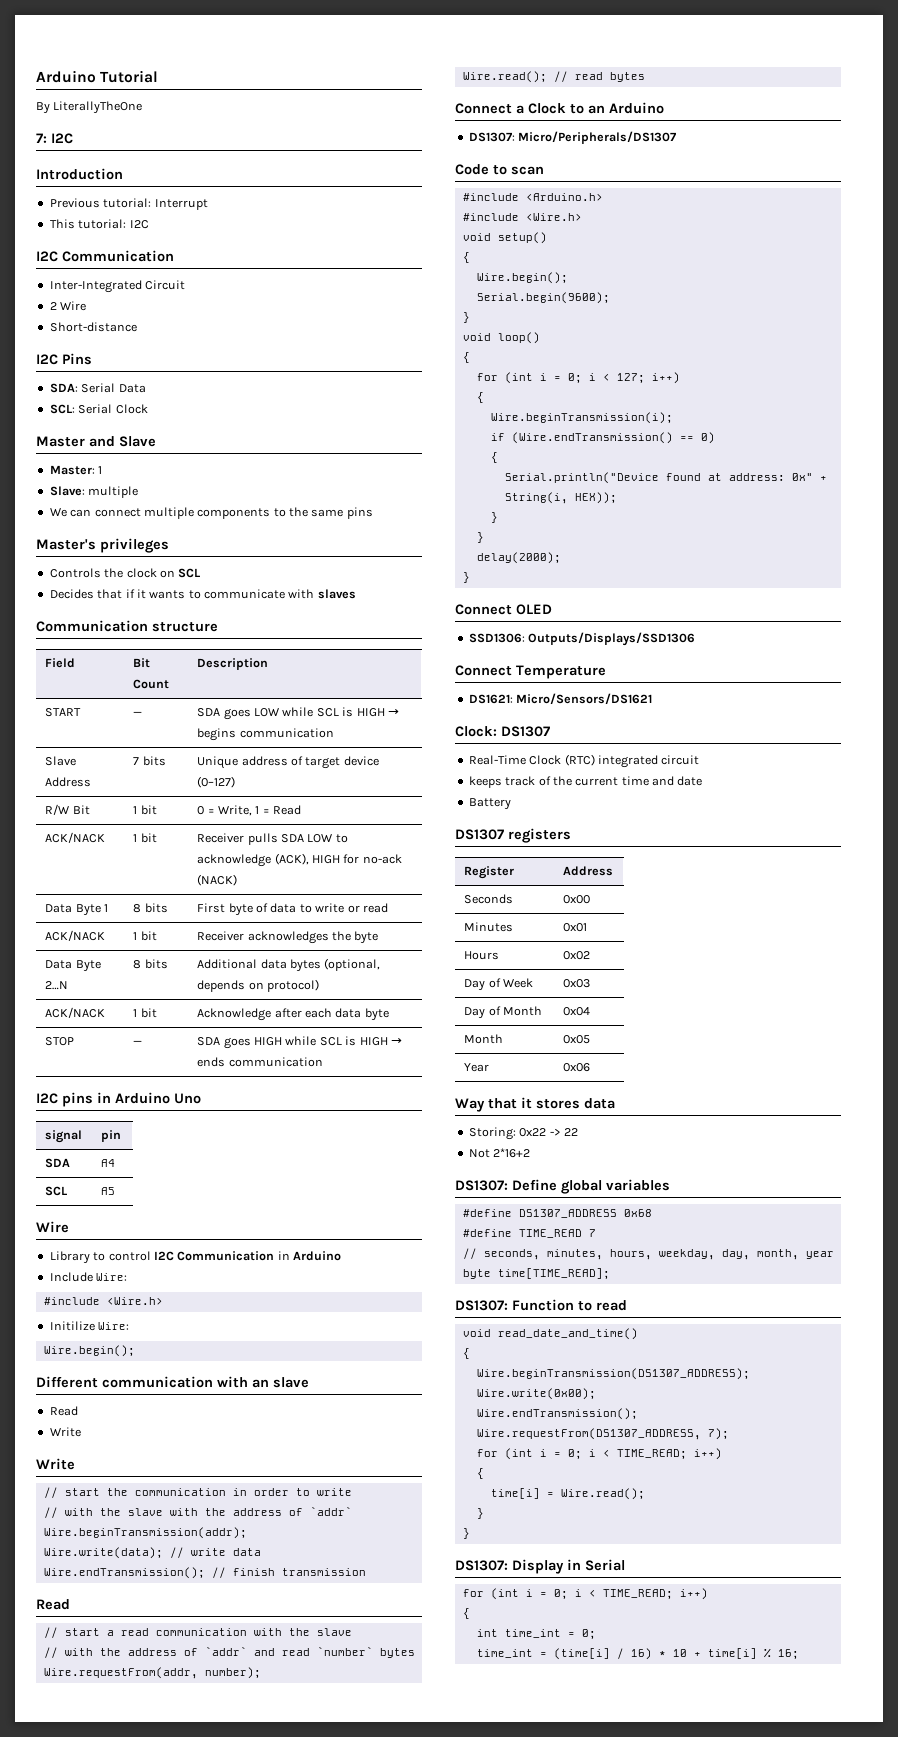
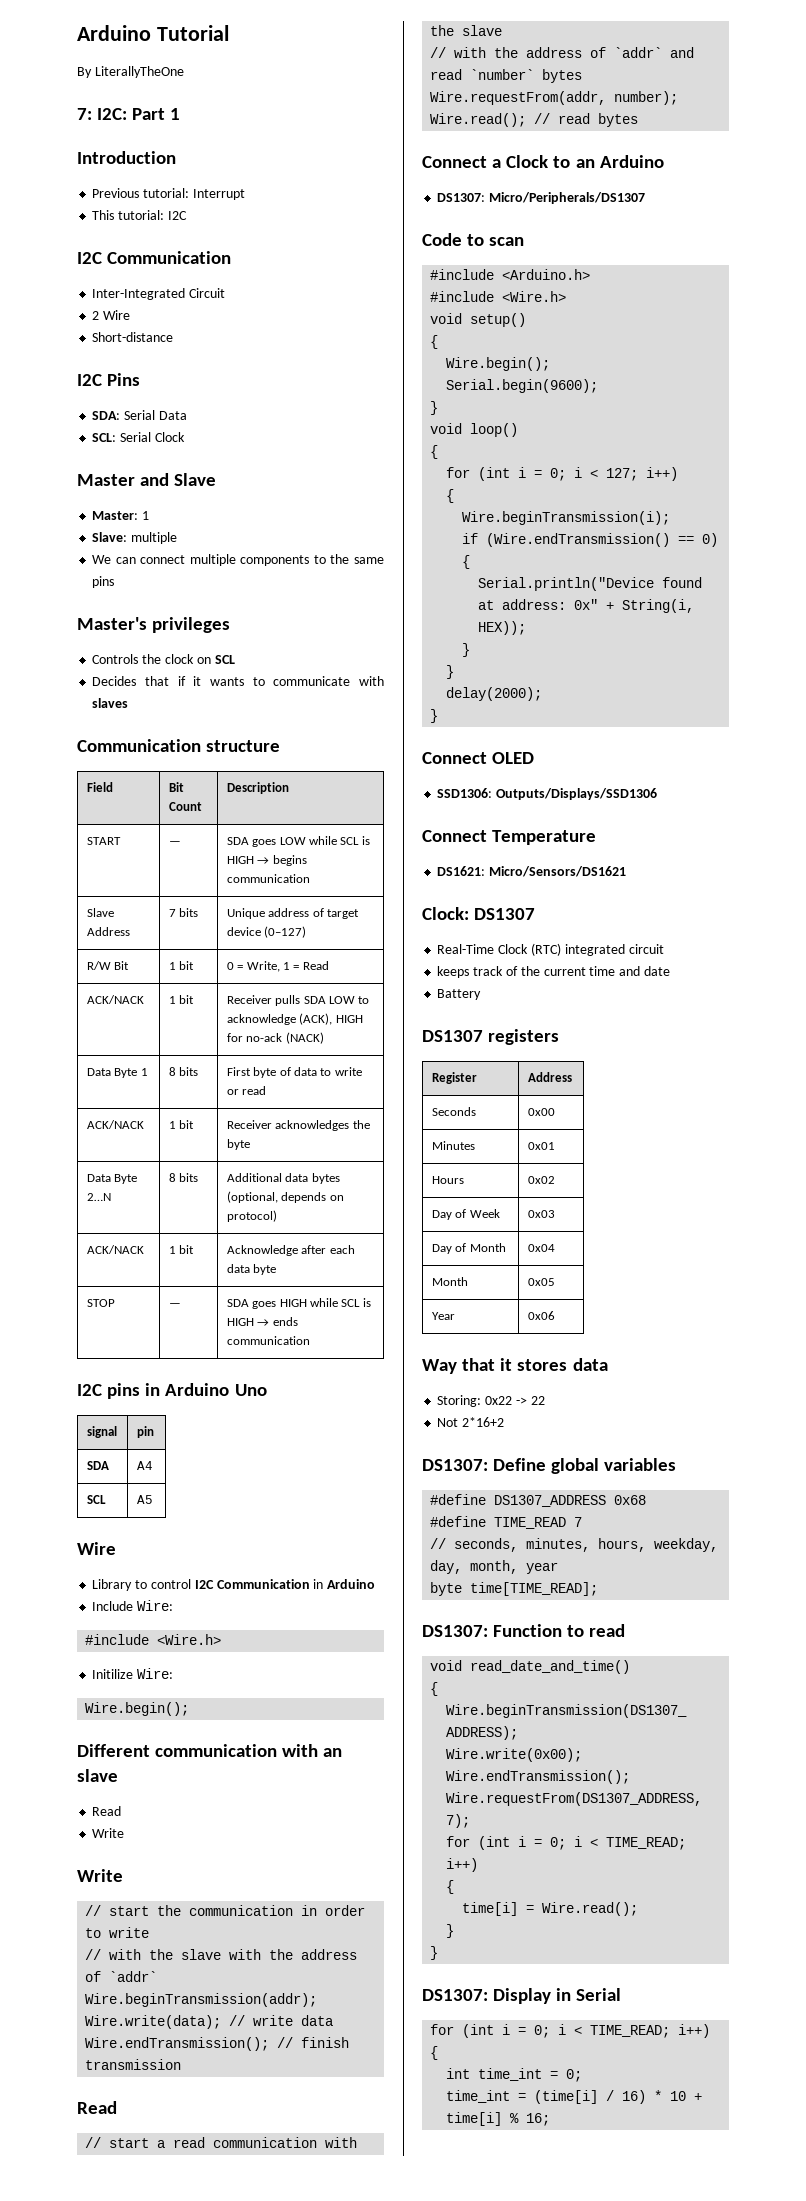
- 7: I2C
+ 7: I2C: Part 1

